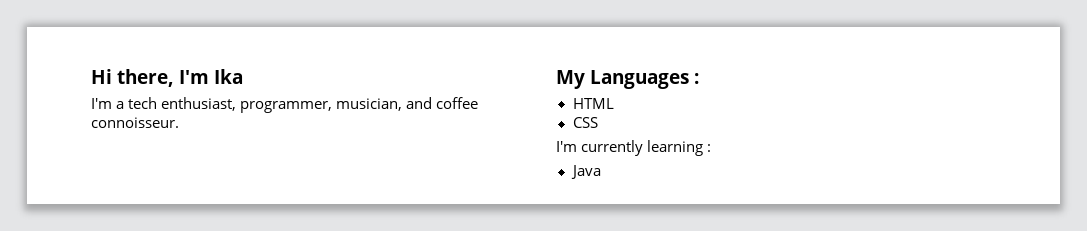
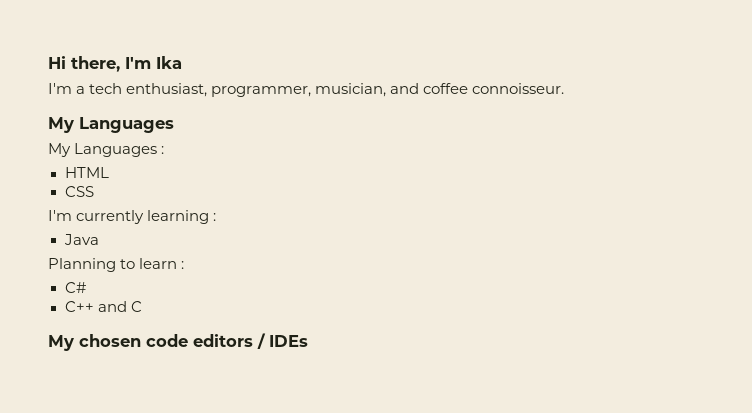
  I'm a tech enthusiast, programmer, musician, and coffee connoisseur.
+ My Languages
+ Planning to learn :
+ C#
+ C++ and C
+ My chosen code editors / IDEs

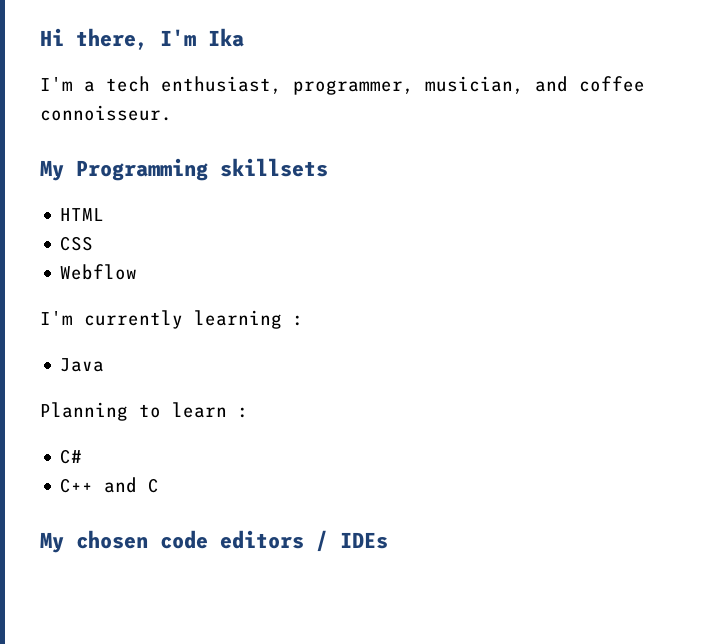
  I'm a tech enthusiast, programmer, musician, and coffee connoisseur.
- My Languages
- My Languages :
+ My Programming skillsets
+ Webflow

